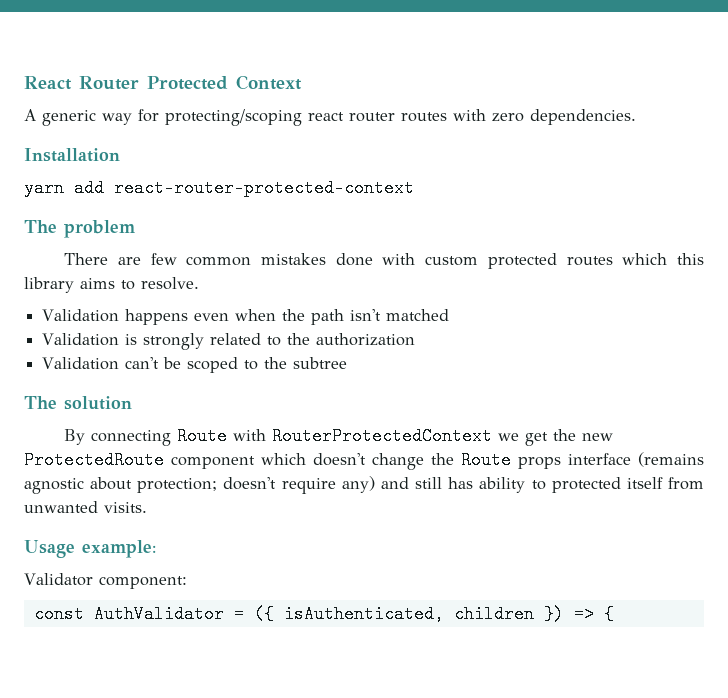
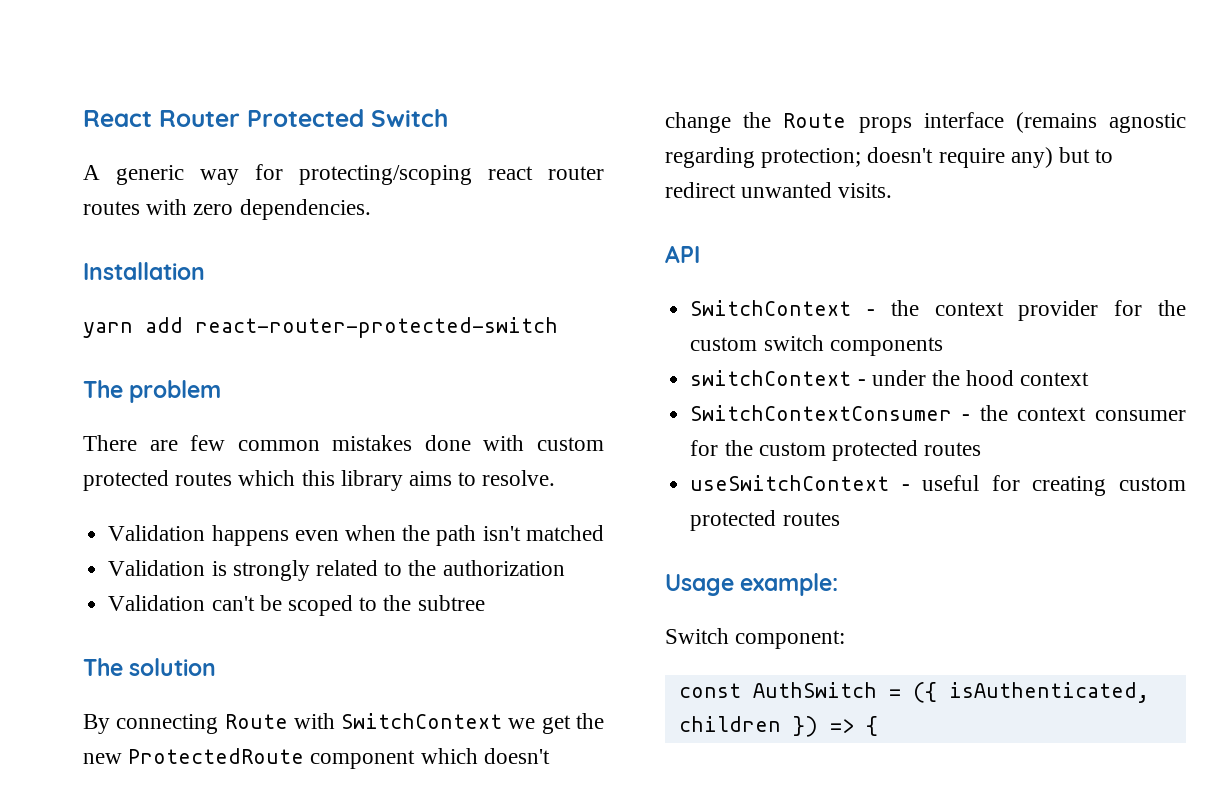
- React Router Protected Context
+ React Router Protected Switch
- yarn add react-router-protected-context
+ yarn add react-router-protected-switch
- By connecting Route with RouterProtectedContext we get the new ProtectedRoute component which doesn't change the Route props interface (remains agnostic about protection; doesn't require any) and still has ability to protected itself from unwanted visits.
+ By connecting Route with SwitchContext we get the new ProtectedRoute component which doesn't change the Route props interface (remains agnostic regarding protection; doesn't require any) but to redirect unwanted visits.
+ API
+ SwitchContext - the context provider for the custom switch components
+ switchContext - under the hood context
+ SwitchContextConsumer - the context consumer for the custom protected routes
+ useSwitchContext - useful for creating custom protected routes
- Validator component:
+ Switch component:
- const AuthValidator = ({ isAuthenticated, children }) => {
+ const AuthSwitch = ({ isAuthenticated, children }) => {

